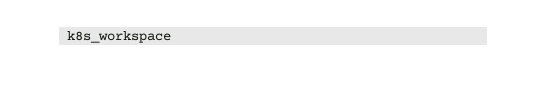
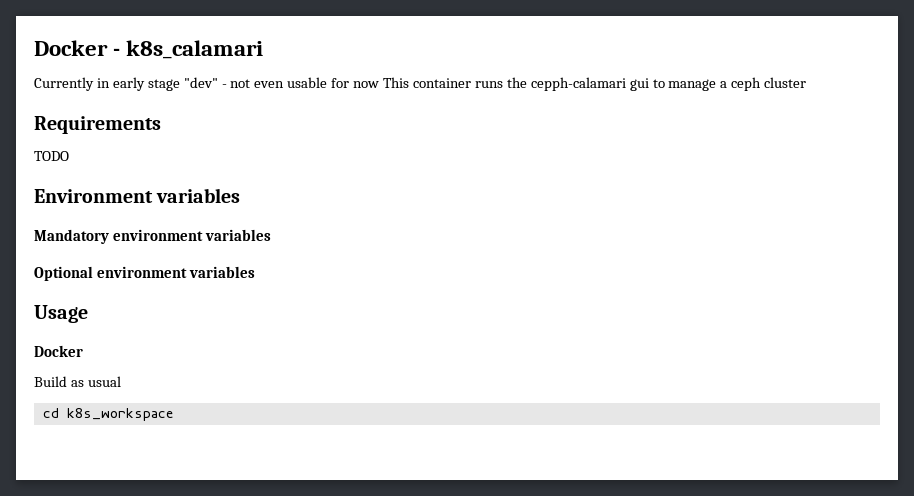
- k8s_workspace
+ Docker - k8s_calamari
+ Currently in early stage "dev" - not even usable for now This container runs the cepph-calamari gui to manage a ceph cluster
+ Requirements
+ TODO
+ Environment variables
+ Mandatory environment variables
+ Optional environment variables
+ Usage
+ Docker
+ Build as usual
+ cd k8s_workspace

